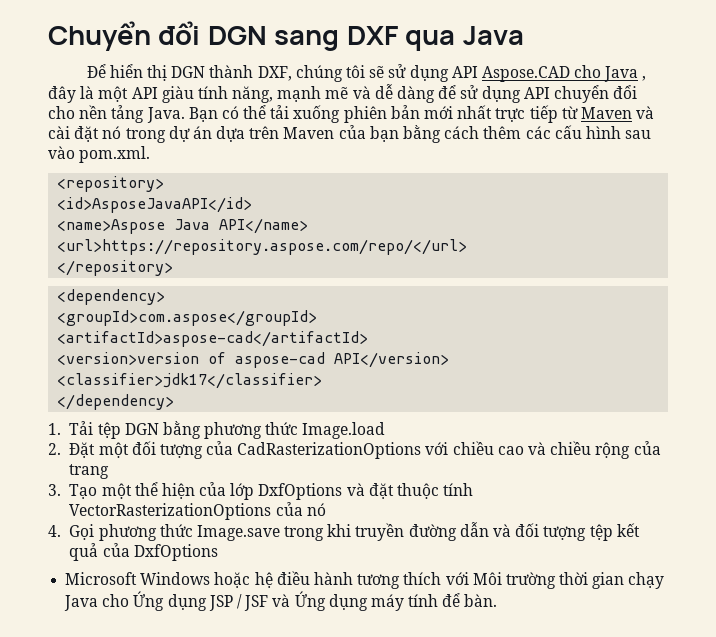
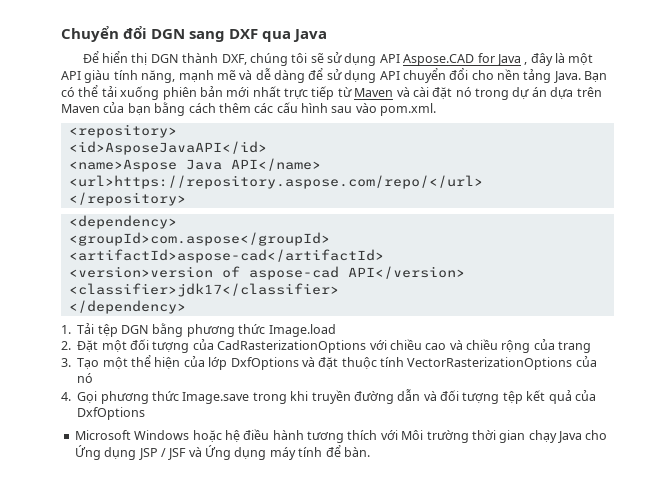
- Để hiển thị DGN thành DXF, chúng tôi sẽ sử dụng API Aspose.CAD cho Java , đây là một API giàu tính năng, mạnh mẽ và dễ dàng để sử dụng API chuyển đổi cho nền tảng Java.
+ Để hiển thị DGN thành DXF, chúng tôi sẽ sử dụng API Aspose.CAD for Java , đây là một API giàu tính năng, mạnh mẽ và dễ dàng để sử dụng API chuyển đổi cho nền tảng Java.

